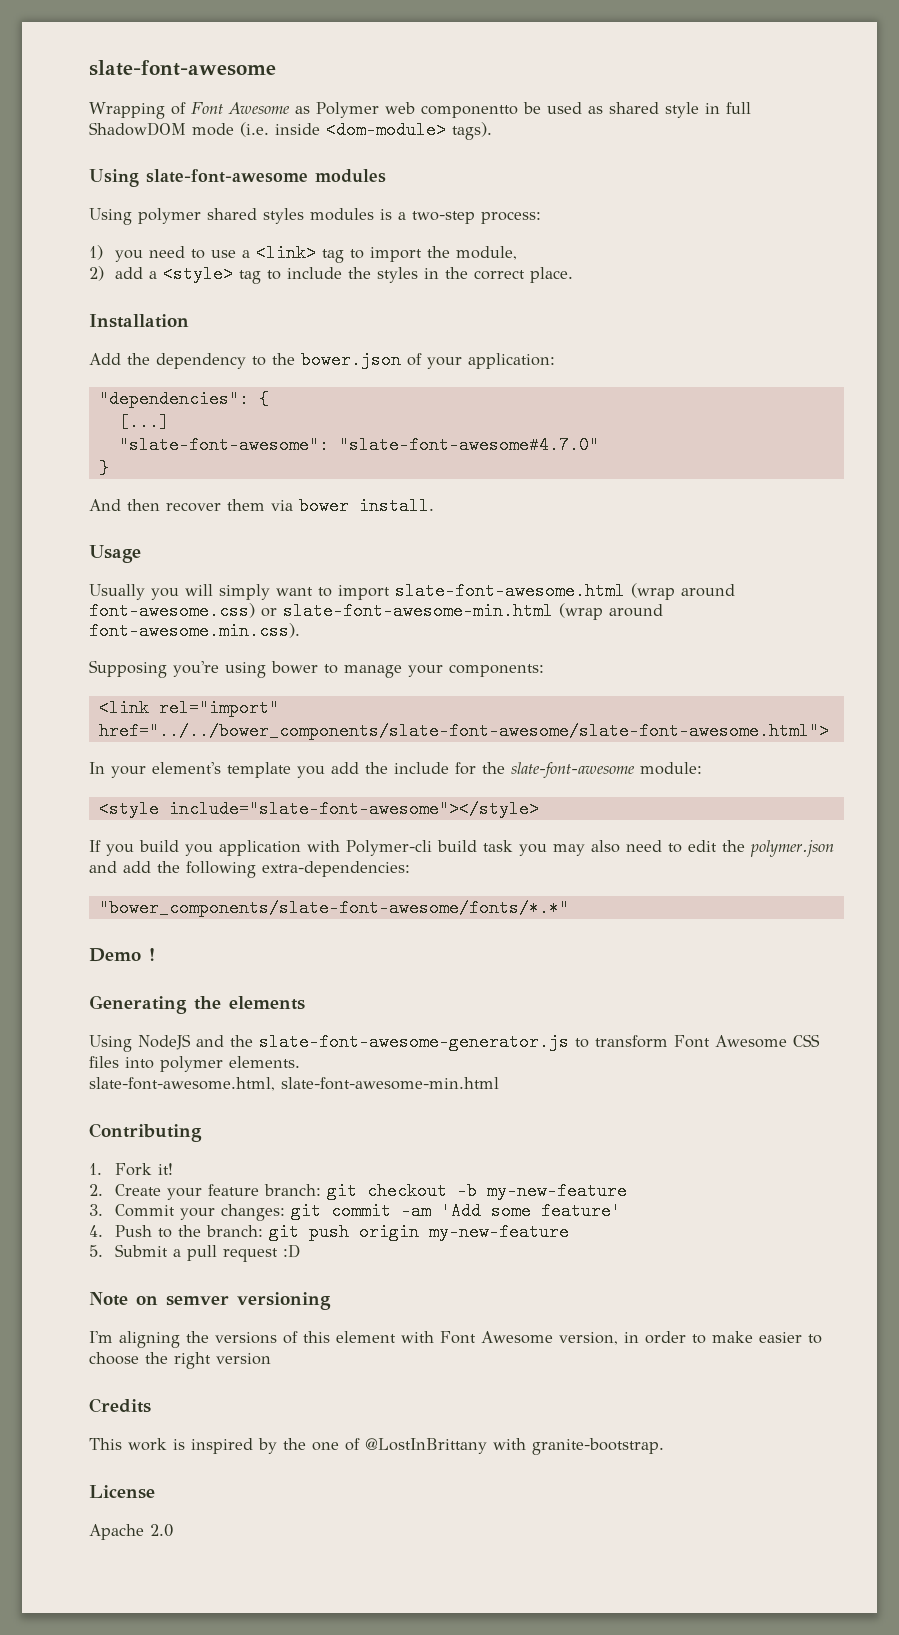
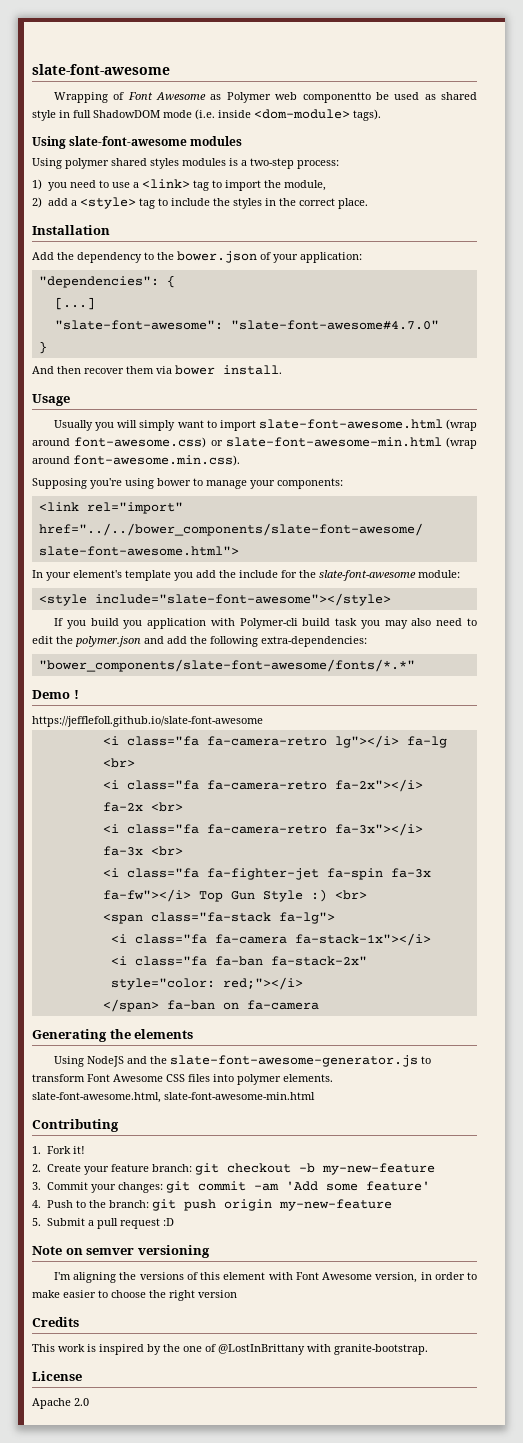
+ https://jefflefoll.github.io/slate-font-awesome
+ <i class="fa fa-camera-retro lg"></i> fa-lg <br>
+ <i class="fa fa-camera-retro fa-2x"></i> fa-2x <br>
+ <i class="fa fa-camera-retro fa-3x"></i> fa-3x <br>
+ <i class="fa fa-fighter-jet fa-spin fa-3x fa-fw"></i> Top Gun Style :) <br>
+ <span class="fa-stack fa-lg">
+ <i class="fa fa-camera fa-stack-1x"></i>
+ <i class="fa fa-ban fa-stack-2x" style="color: red;"></i>
+ </span> fa-ban on fa-camera

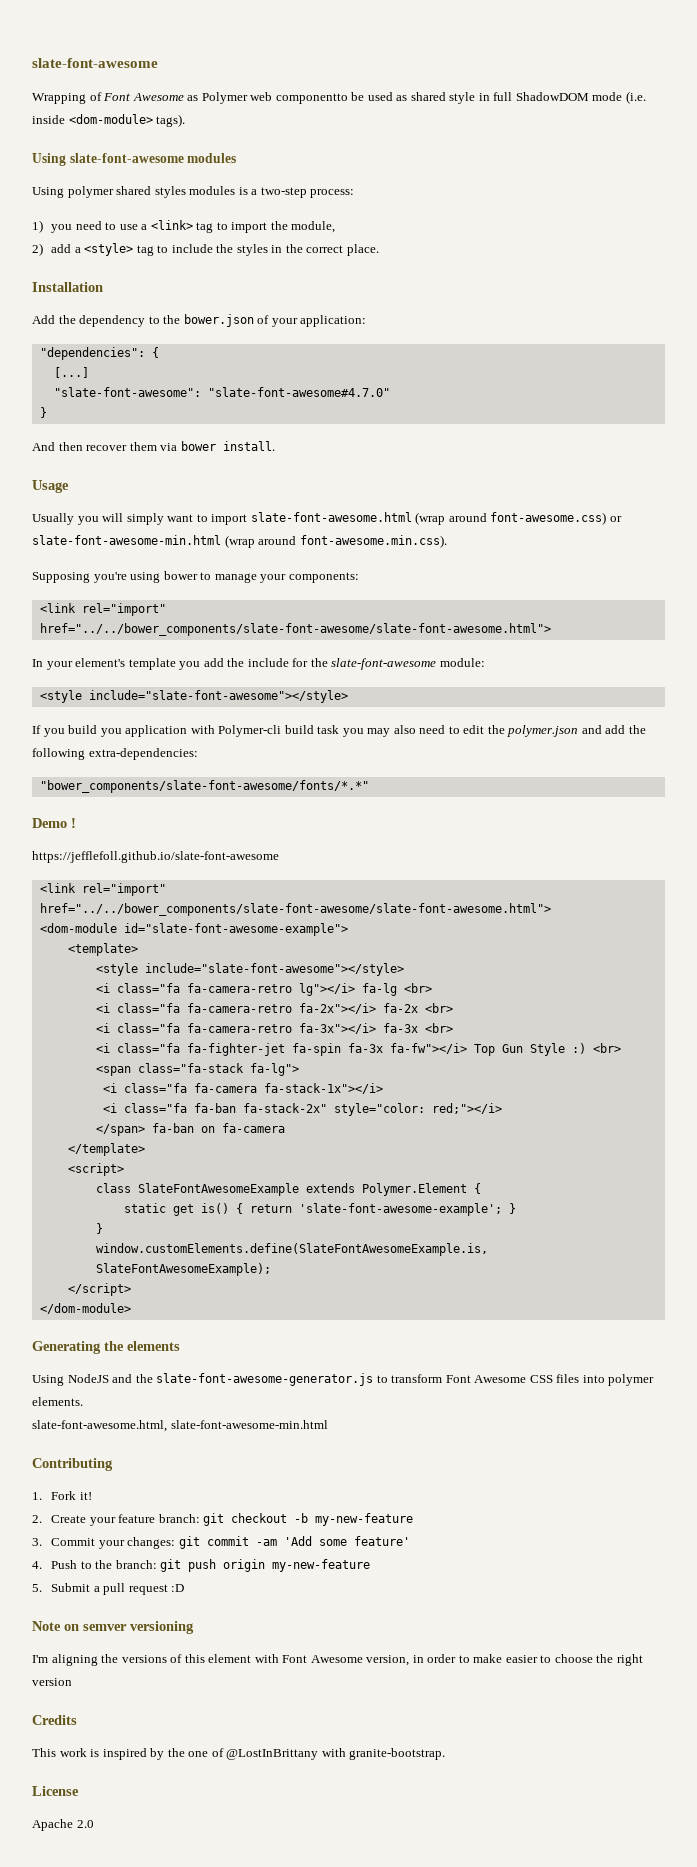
  https://jefflefoll.github.io/slate-font-awesome
+ <link rel="import" href="../../bower_components/slate-font-awesome/slate-font-awesome.html">
+ <dom-module id="slate-font-awesome-example">
+ <template>
+ <style include="slate-font-awesome"></style>
+ </template>
+ <script>
+ class SlateFontAwesomeExample extends Polymer.Element {
+ static get is() { return 'slate-font-awesome-example'; }
+ }
+ window.customElements.define(SlateFontAwesomeExample.is, SlateFontAwesomeExample);
+ </script>
+ </dom-module>

